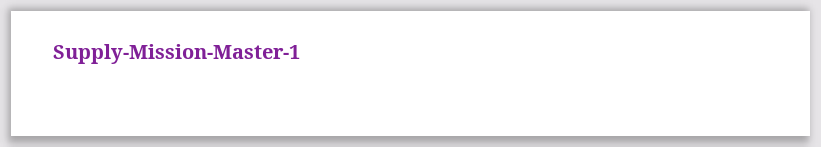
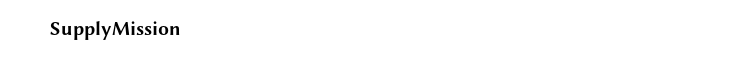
- Supply-Mission-Master-1
+ SupplyMission

